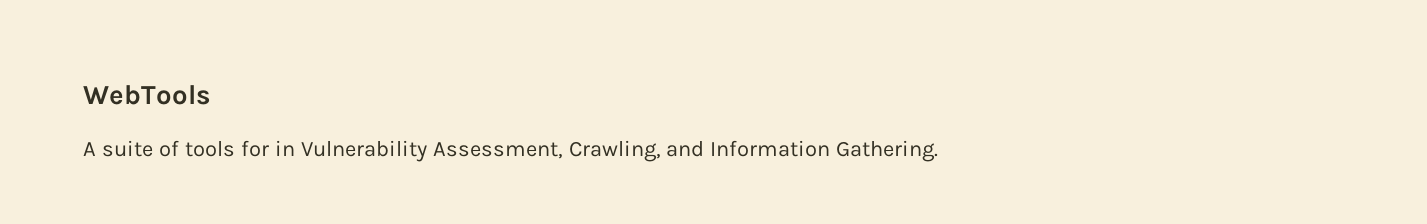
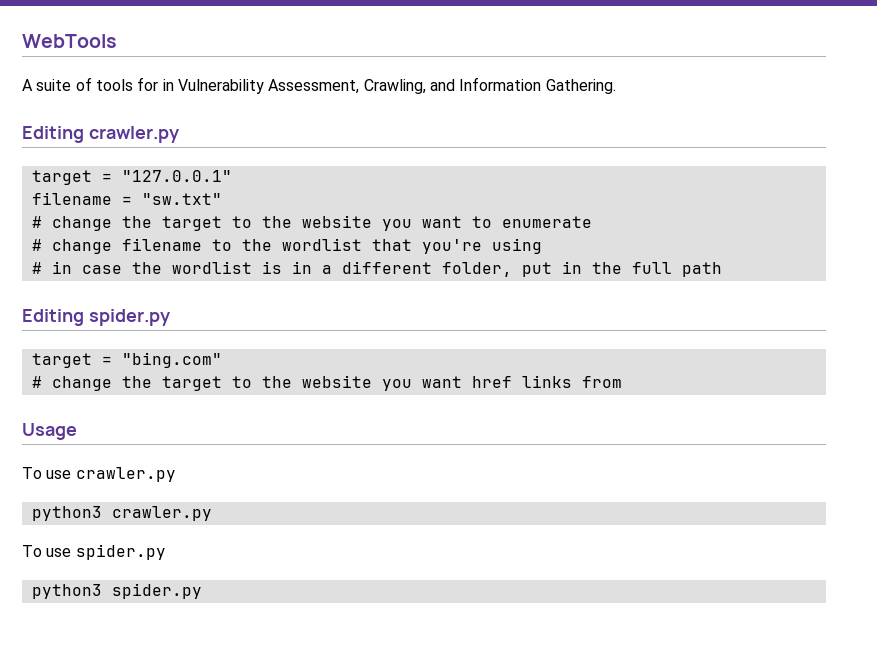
+ Editing crawler.py
+ target = "127.0.0.1"
+ filename = "sw.txt"
+ # change the target to the website you want to enumerate
+ # change filename to the wordlist that you're using
+ # in case the wordlist is in a different folder, put in the full path
+ Editing spider.py
+ target = "bing.com"
+ # change the target to the website you want href links from
+ Usage
+ To use crawler.py
+ python3 crawler.py
+ To use spider.py
+ python3 spider.py

